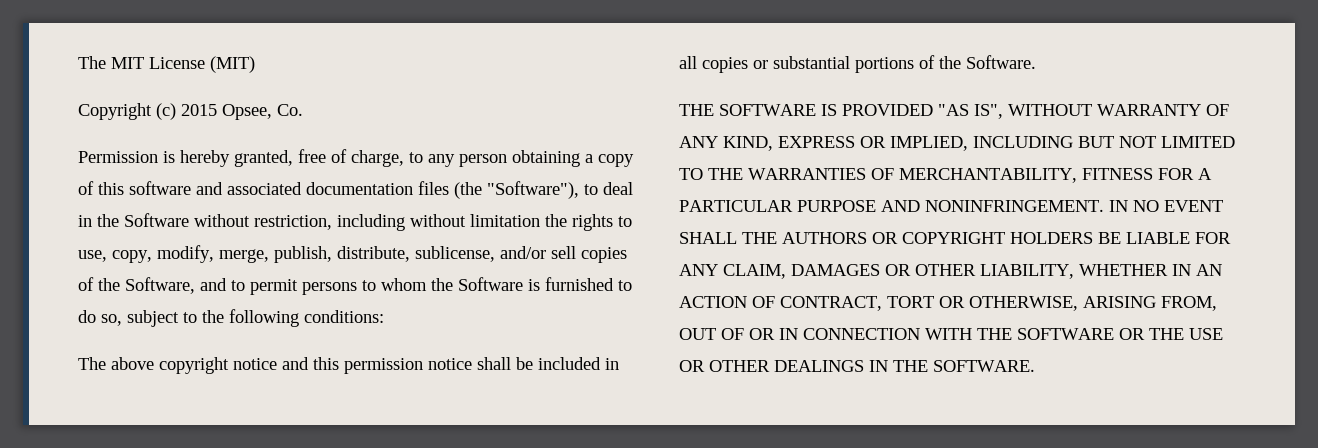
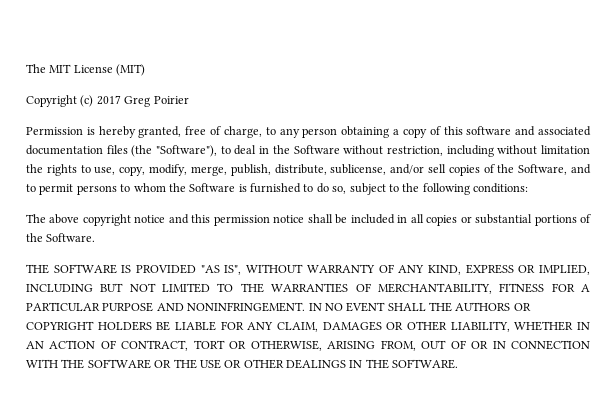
- Copyright (c) 2015 Opsee, Co.
+ Copyright (c) 2017 Greg Poirier

